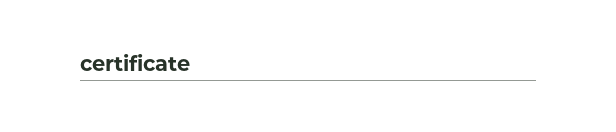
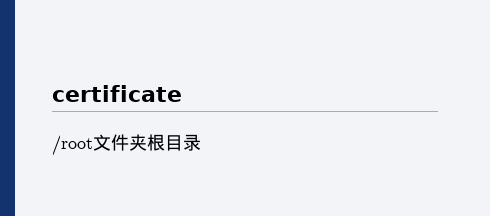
+ /root文件夹根目录

